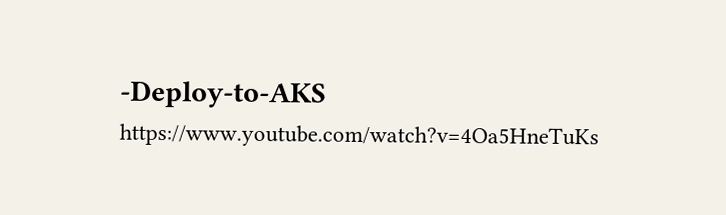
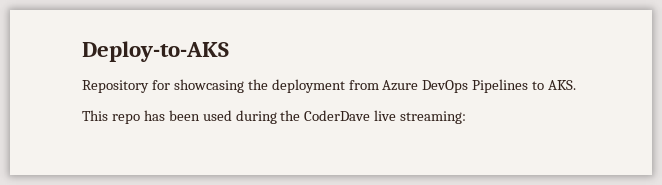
- -Deploy-to-AKS
- https://www.youtube.com/watch?v=4Oa5HneTuKs
+ Deploy-to-AKS
+ Repository for showcasing the deployment from Azure DevOps Pipelines to AKS.
+ This repo has been used during the CoderDave live streaming:

